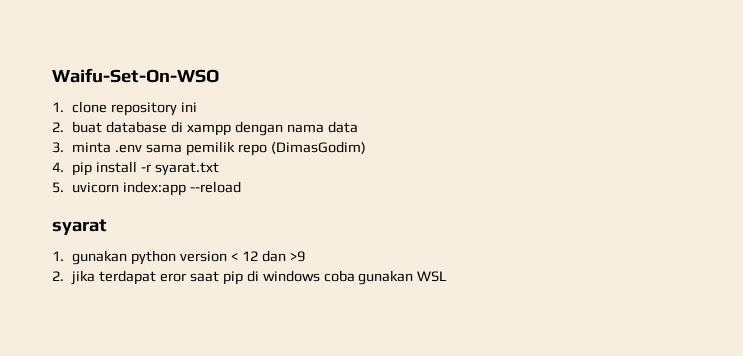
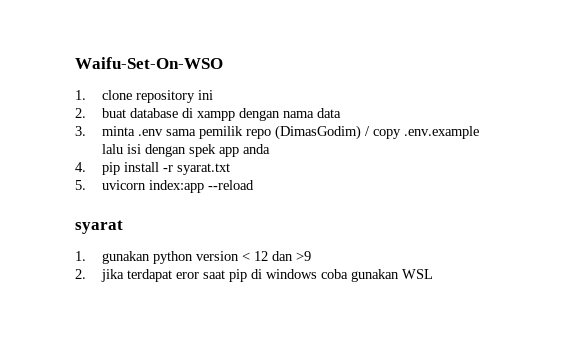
- 3. minta .env sama pemilik repo (DimasGodim)
+ 3. minta .env sama pemilik repo (DimasGodim) / copy .env.example lalu isi dengan spek app anda

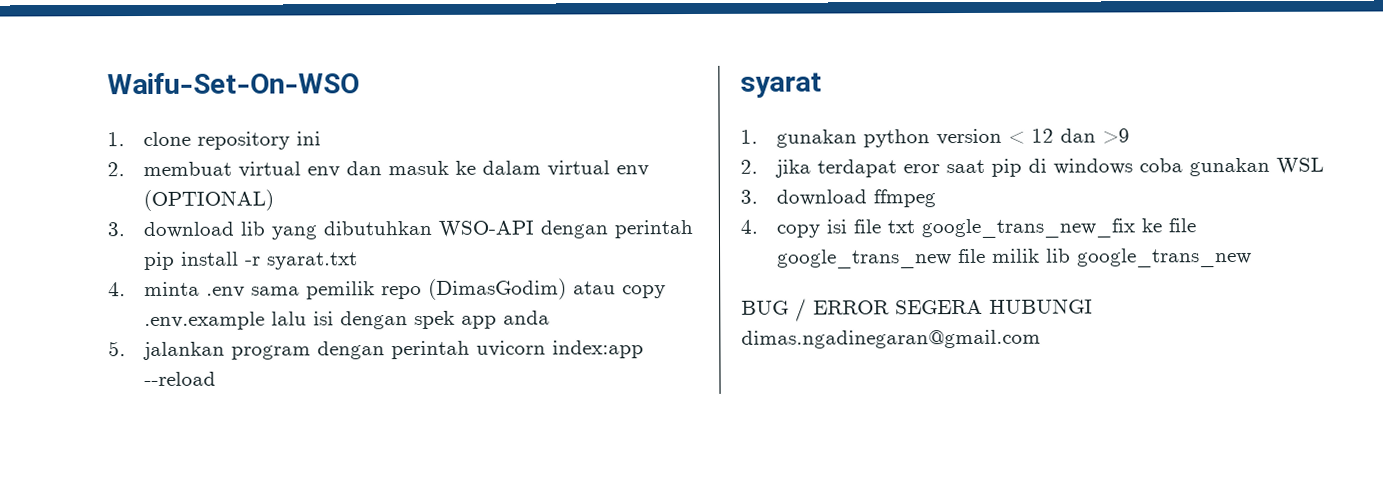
- 2. buat database di xampp dengan nama data
- 3. minta .env sama pemilik repo (DimasGodim) / copy .env.example lalu isi dengan spek app anda
+ 2. membuat virtual env dan masuk ke dalam virtual env (OPTIONAL)
+ 3. download lib yang dibutuhkan WSO-API dengan perintah pip install -r syarat.txt
+ 4. minta .env sama pemilik repo (DimasGodim) atau copy .env.example lalu isi dengan spek app anda
- 4. pip install -r syarat.txt
- 5. uvicorn index:app --reload
+ 5. jalankan program dengan perintah uvicorn index:app --reload
+ 3. download ffmpeg
+ 4. copy isi file txt google_trans_new_fix ke file google_trans_new file milik lib google_trans_new
+ BUG / ERROR SEGERA HUBUNGI dimas.ngadinegaran@gmail.com

